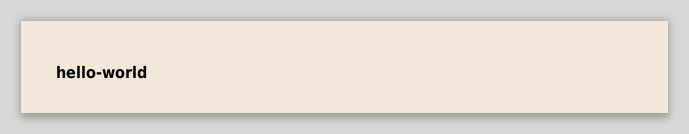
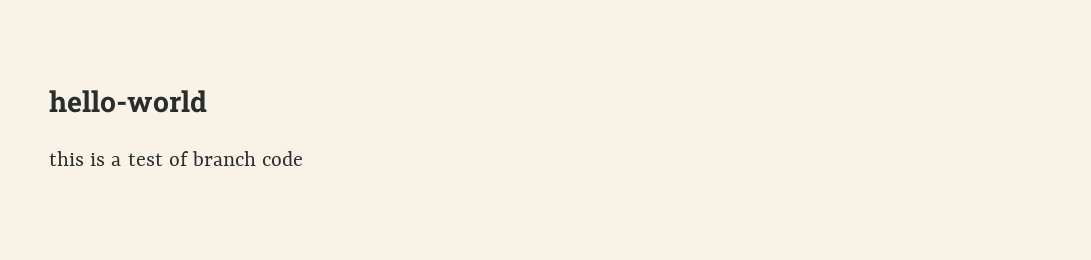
+ this is a test of branch code

